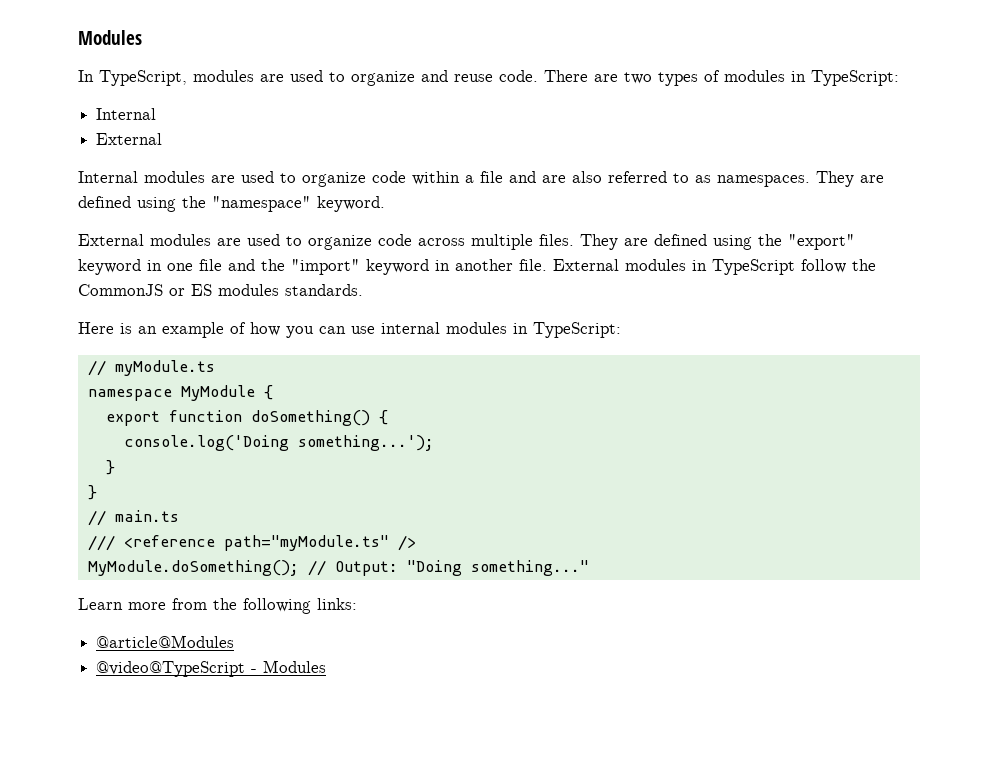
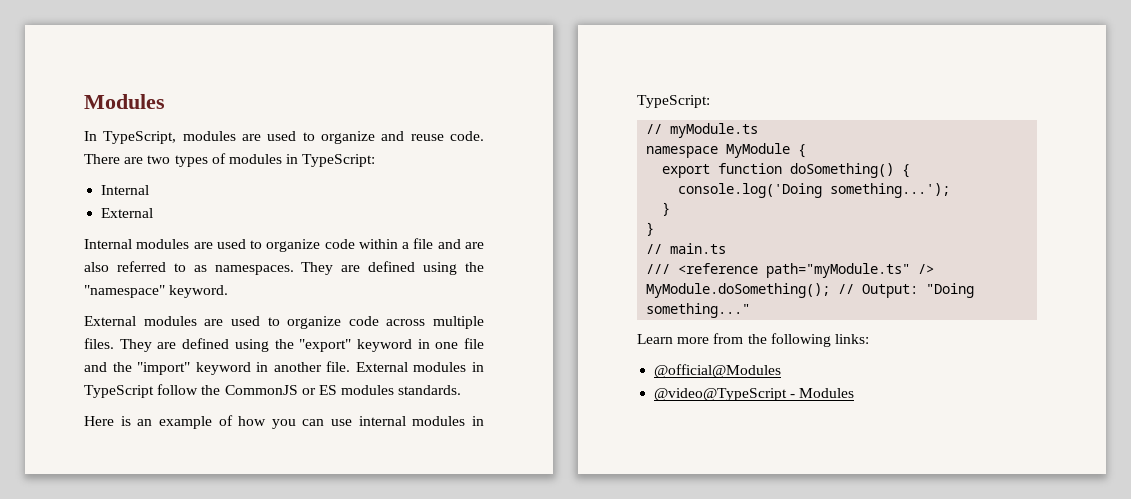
- @article@Modules
+ @official@Modules

